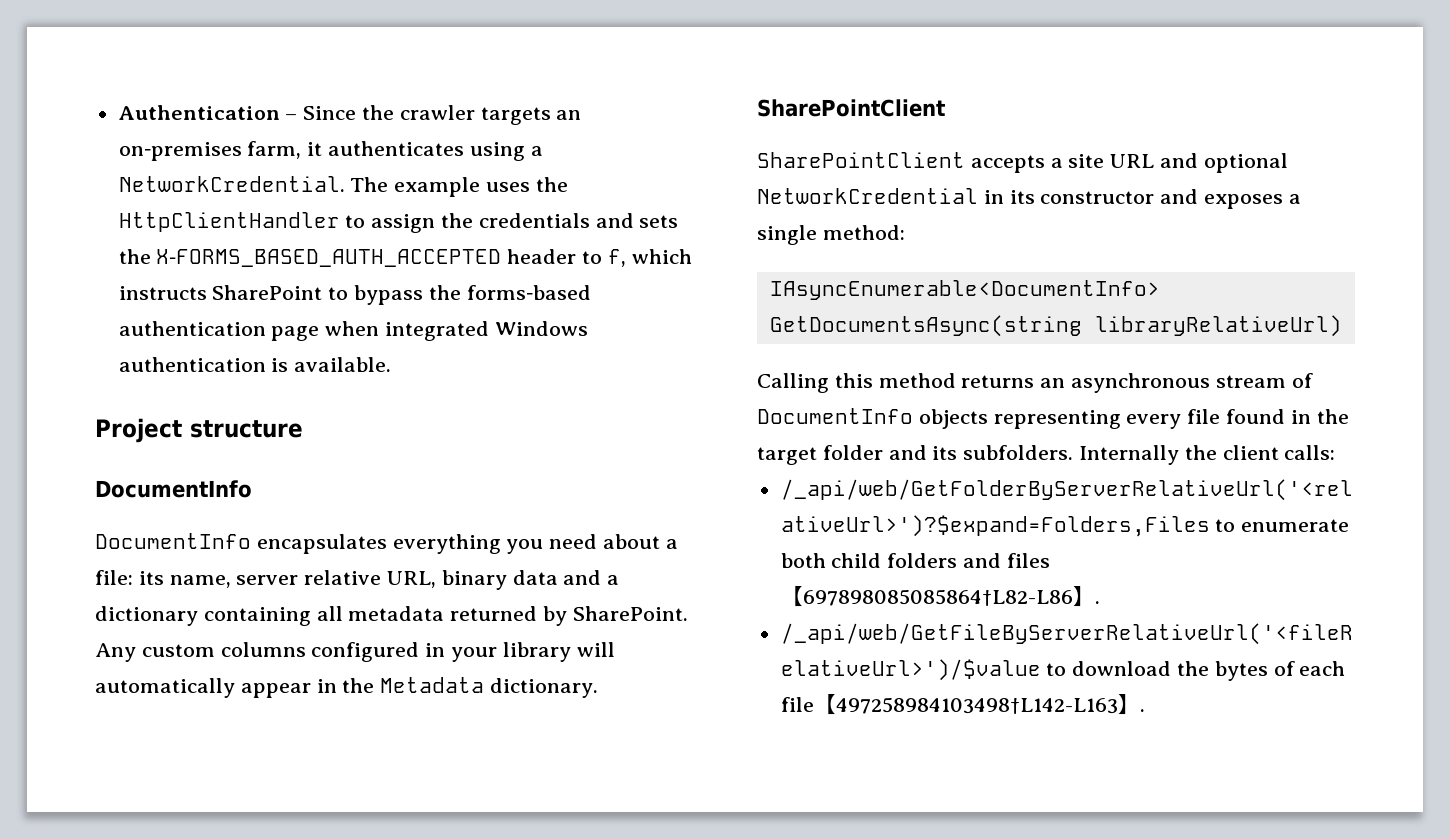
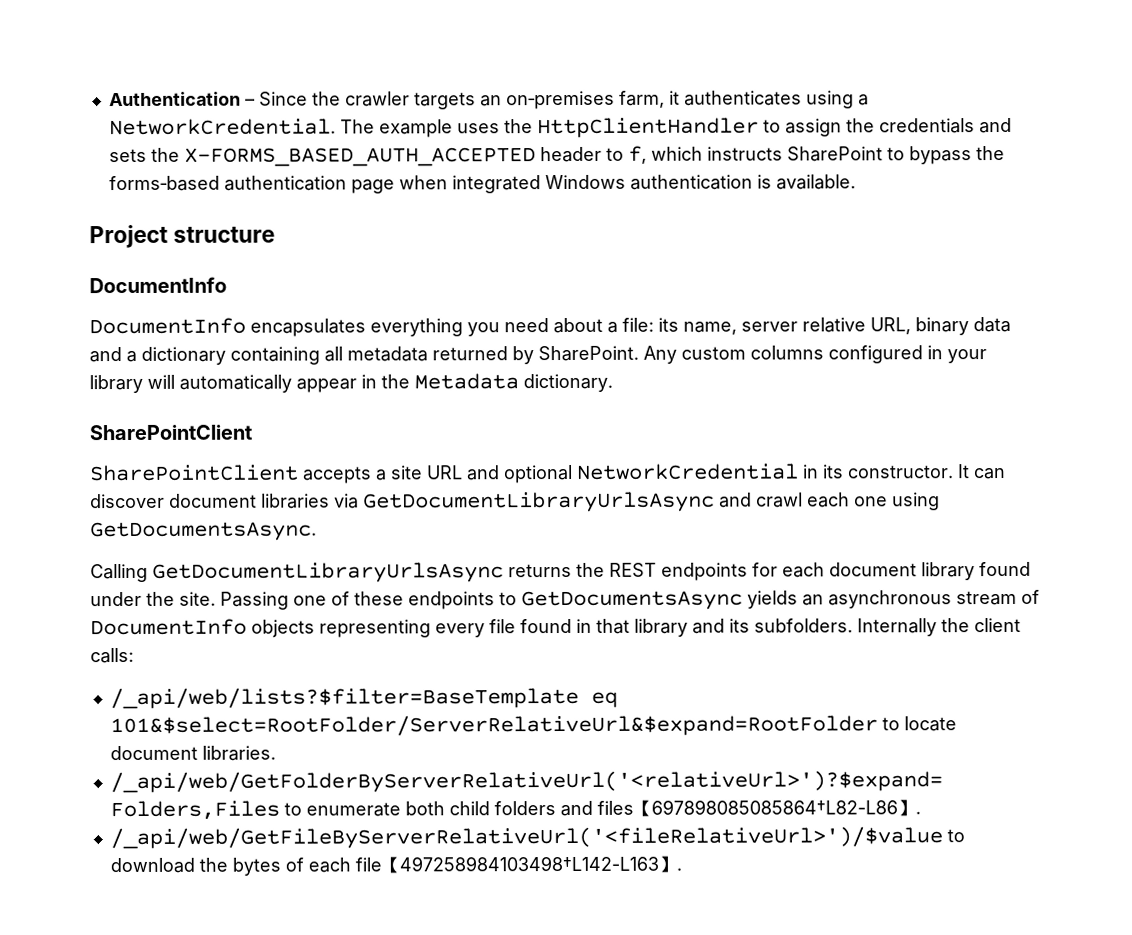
- SharePointClient accepts a site URL and optional NetworkCredential in its constructor and exposes a single method:
- IAsyncEnumerable<DocumentInfo> GetDocumentsAsync(string libraryRelativeUrl)
- Calling this method returns an asynchronous stream of DocumentInfo objects representing every file found in the target folder and its subfolders.
+ SharePointClient accepts a site URL and optional NetworkCredential in its constructor. It can discover document libraries via GetDocumentLibraryUrlsAsync and crawl each one using GetDocumentsAsync.
+ Calling GetDocumentLibraryUrlsAsync returns the REST endpoints for each document library found under the site. Passing one of these endpoints to GetDocumentsAsync yields an asynchronous stream of DocumentInfo objects representing every file found in that library and its subfolders.
+ /_api/web/lists?$filter=BaseTemplate eq 101&$select=RootFolder/ServerRelativeUrl&$expand=RootFolder to locate document libraries.

